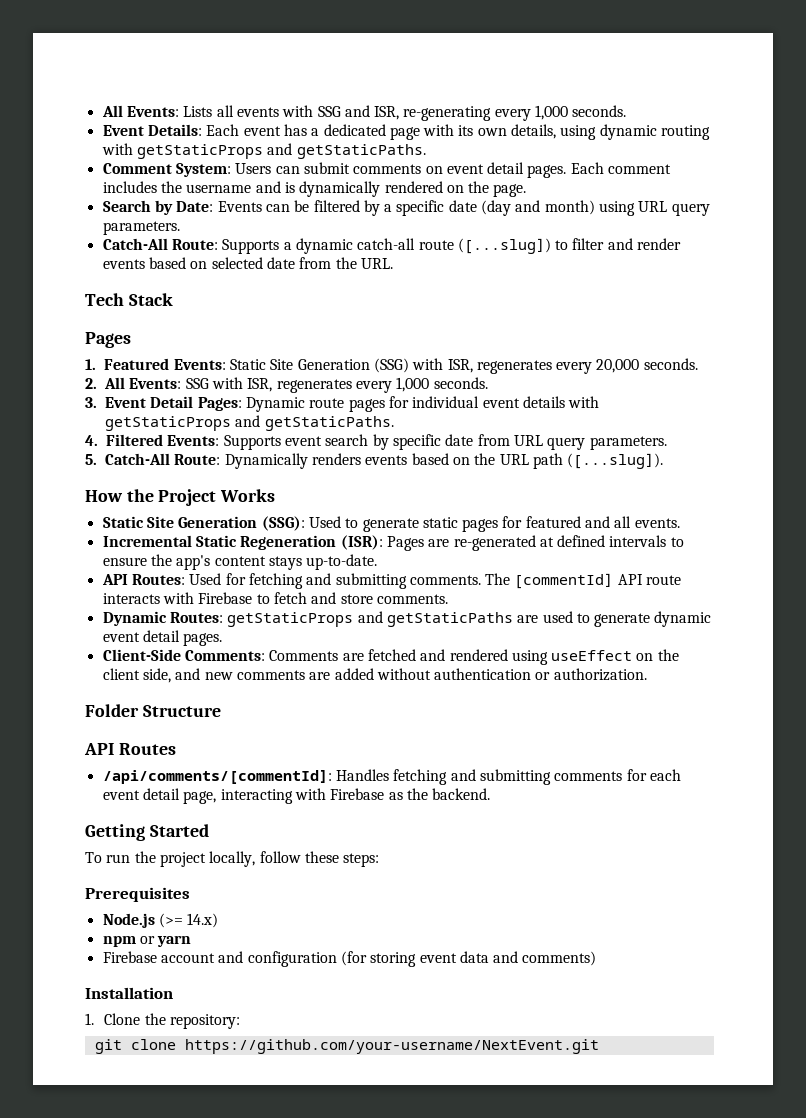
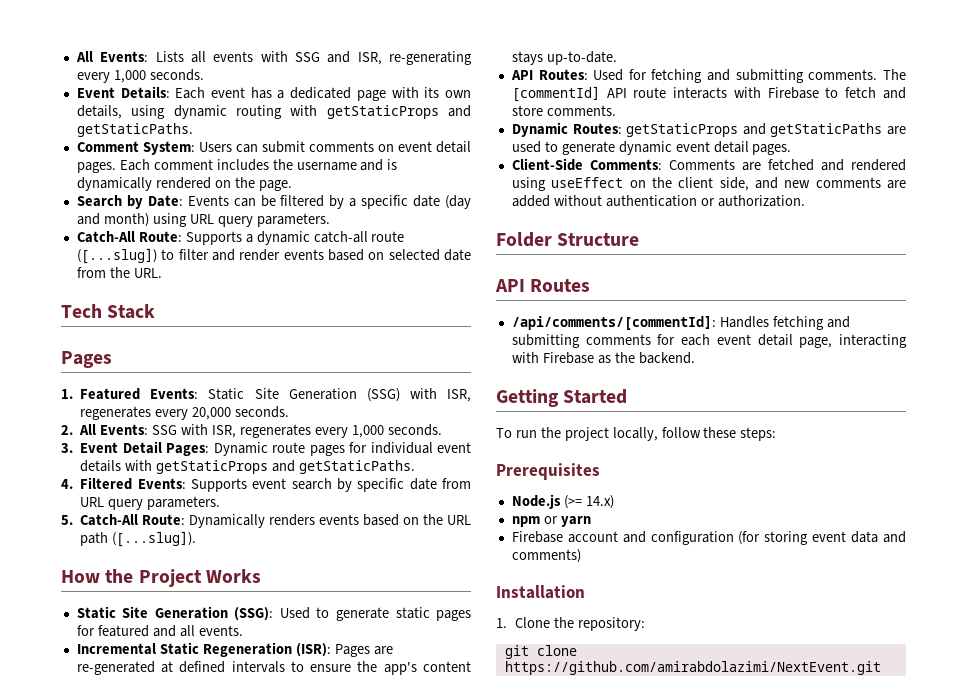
- git clone https://github.com/your-username/NextEvent.git
+ git clone https://github.com/amirabdolazimi/NextEvent.git

